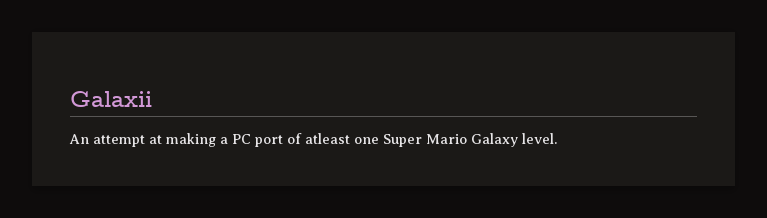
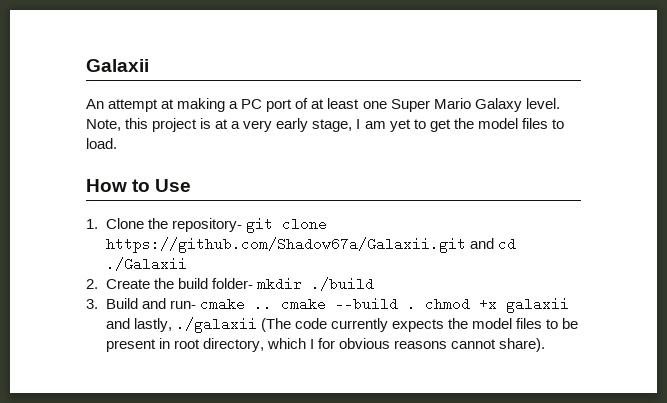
- An attempt at making a PC port of atleast one Super Mario Galaxy level.
+ An attempt at making a PC port of at least one Super Mario Galaxy level.
+ Note, this project is at a very early stage, I am yet to get the model files to load.
+ How to Use
+ 1. Clone the repository- git clone https://github.com/Shadow67a/Galaxii.git and cd ./Galaxii
+ 2. Create the build folder- mkdir ./build
+ 3. Build and run- cmake .. cmake --build . chmod +x galaxii and lastly, ./galaxii (The code currently expects the model files to be present in root directory, which I for obvious reasons cannot share).

